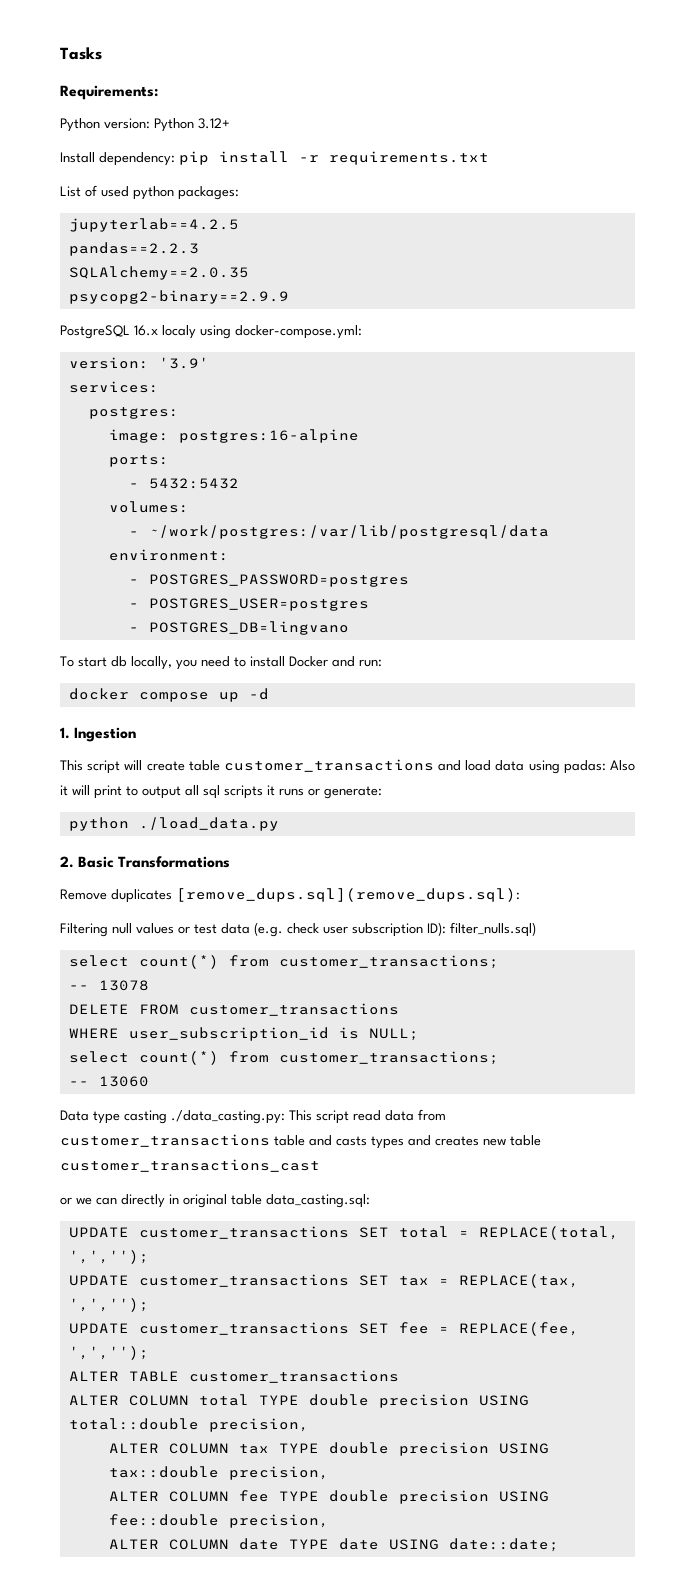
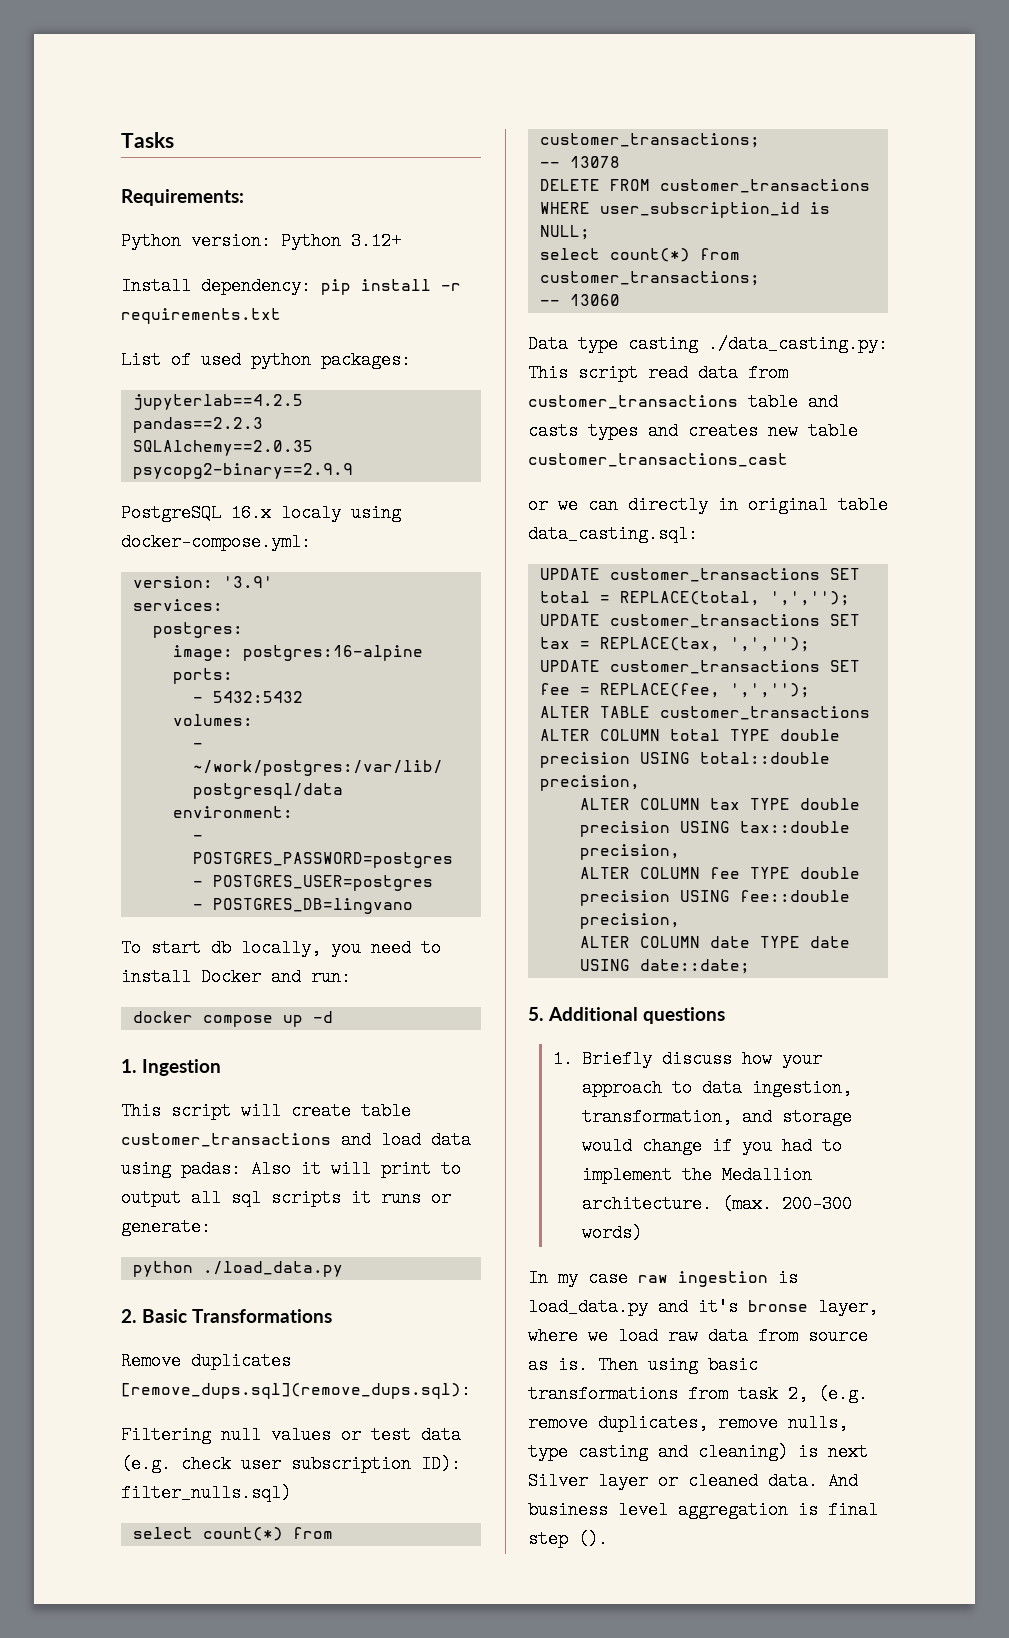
+ 5. Additional questions
+ 1. Briefly discuss how your approach to data ingestion, transformation, and storage would change if you had to implement the Medallion architecture. (max. 200-300 words)
+ In my case raw ingestion is load_data.py and it's bronse layer, where we load raw data from source as is. Then using basic transformations from task 2, (e.g. remove duplicates, remove nulls, type casting and cleaning) is next Silver layer or cleaned data. And business level aggregation is final step ().

